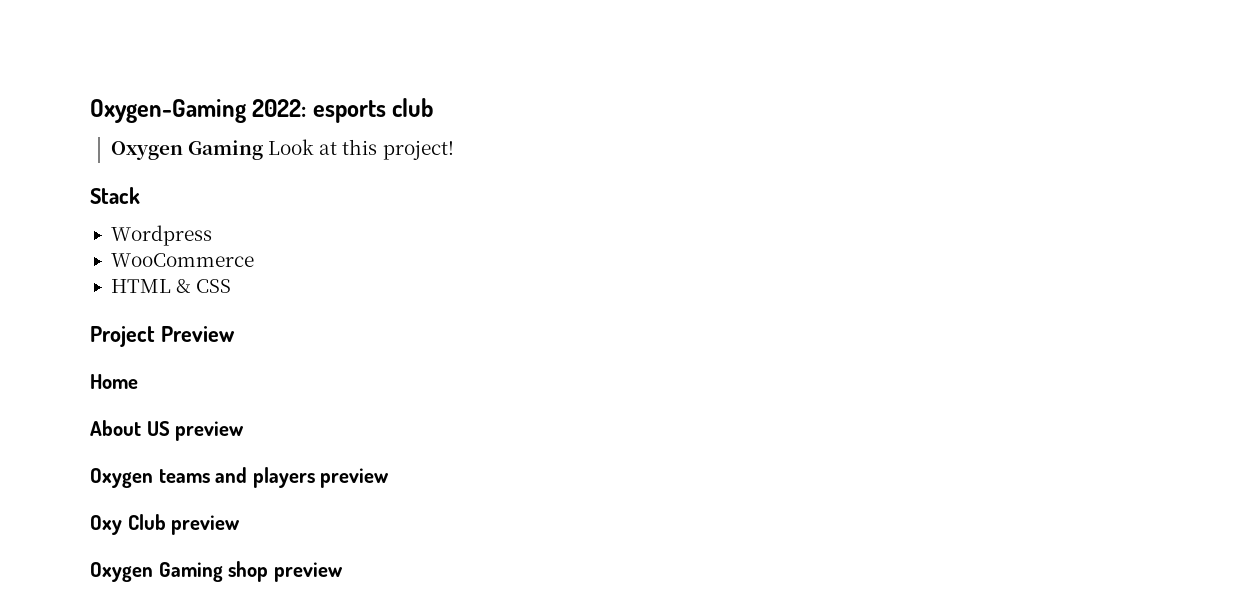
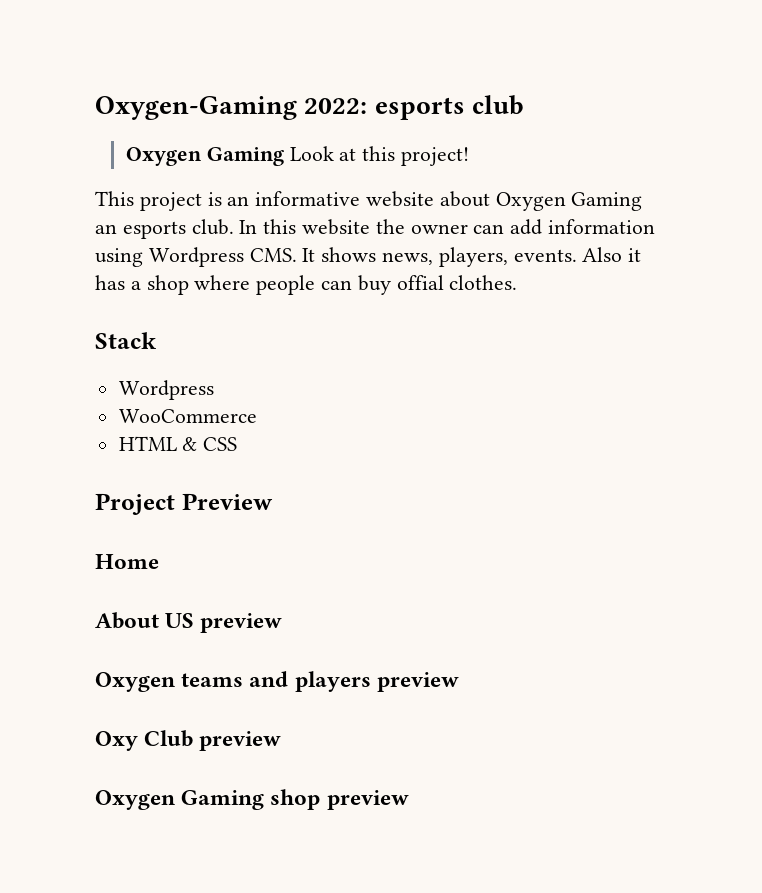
+ This project is an informative website about Oxygen Gaming an esports club. In this website the owner can add information using Wordpress CMS. It shows news, players, events. Also it has a shop where people can buy offial clothes.

